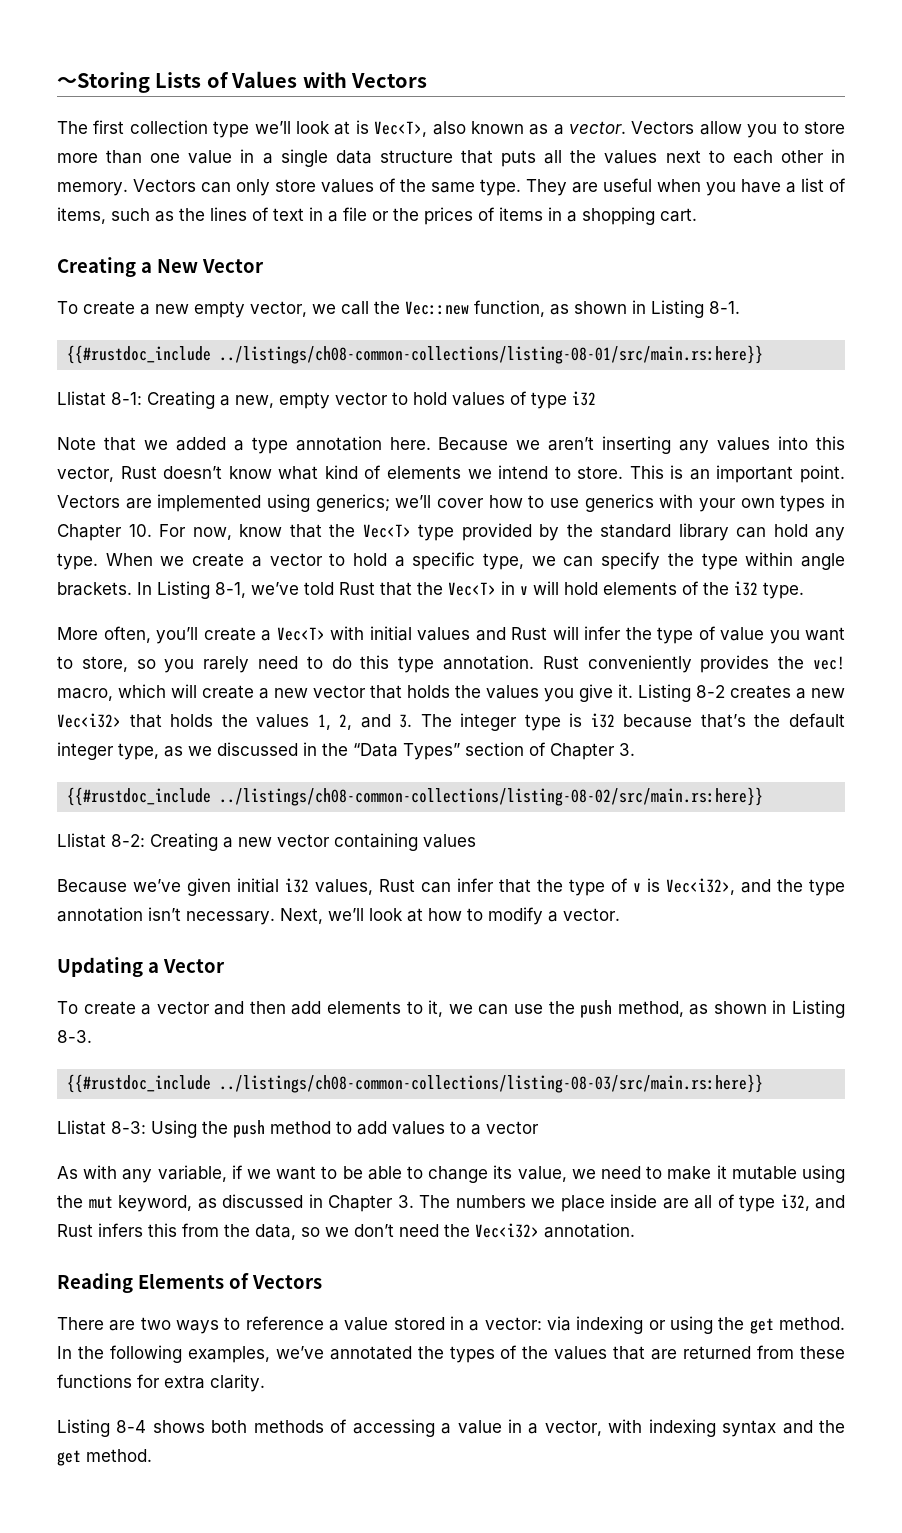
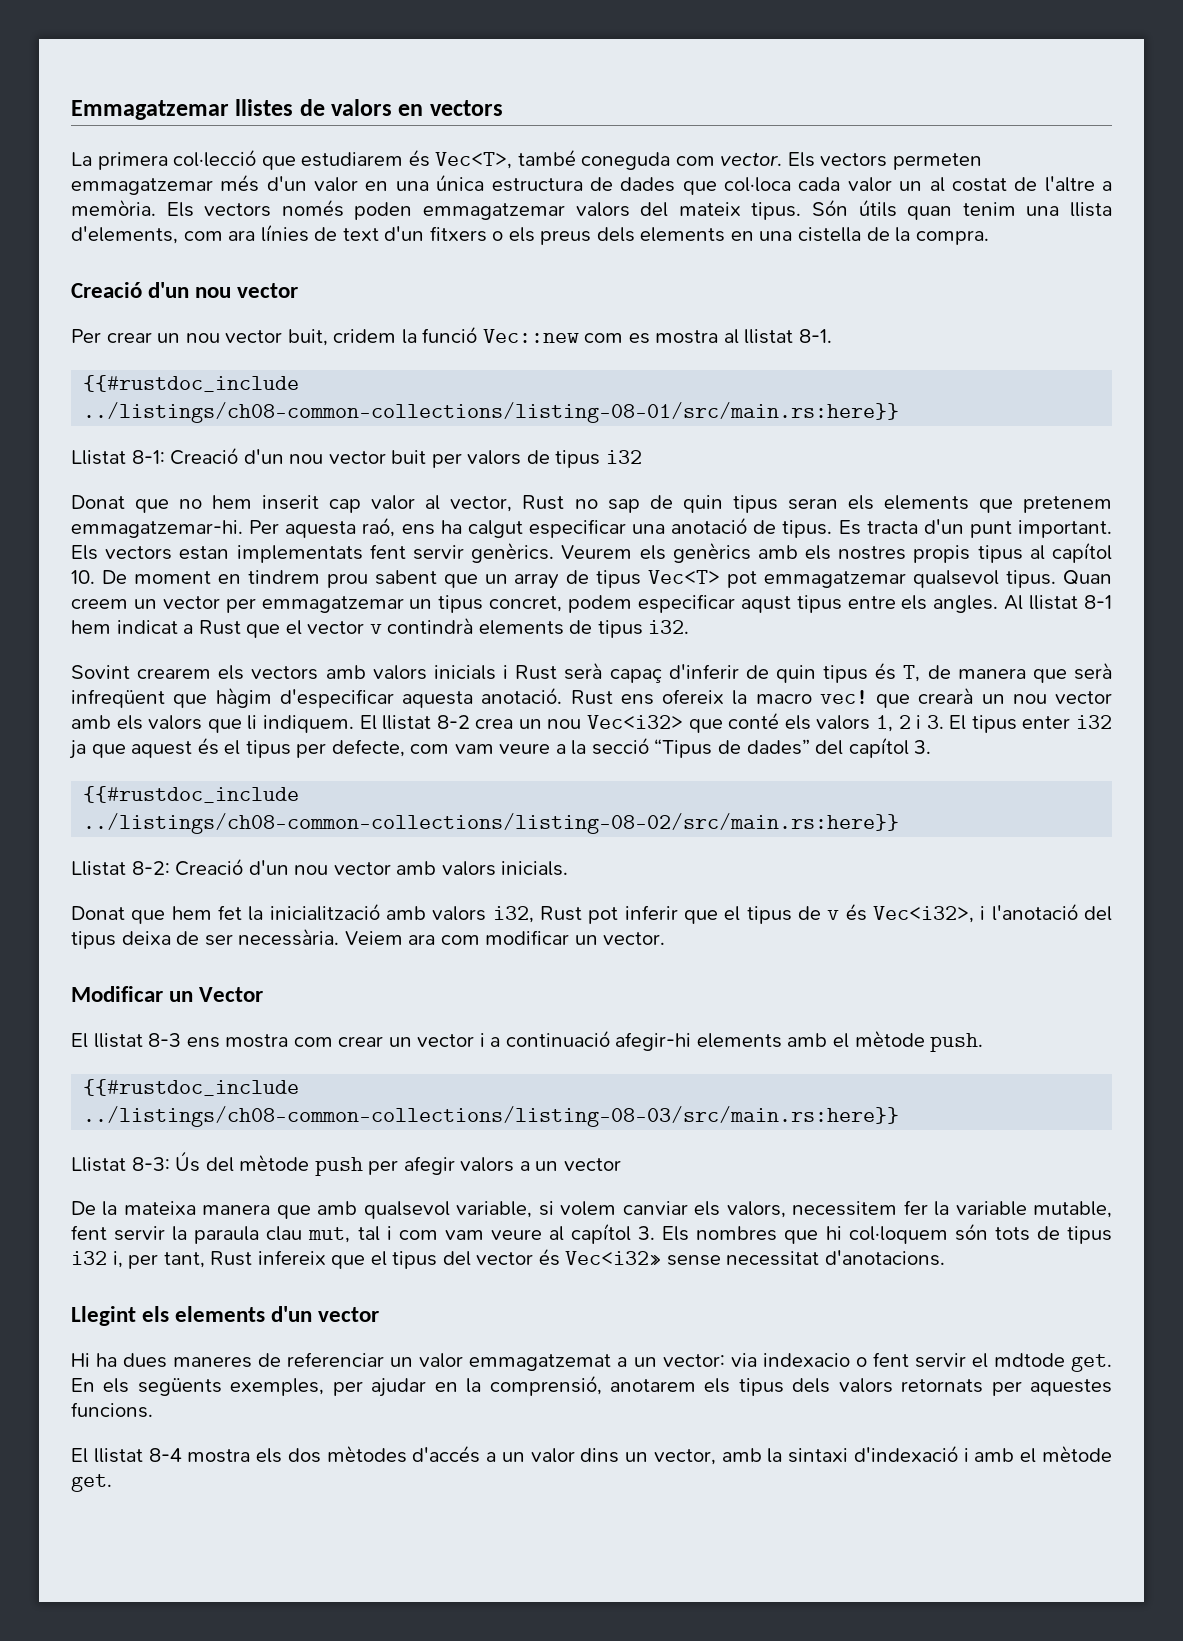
- 〜Storing Lists of Values with Vectors
- The first collection type we’ll look at is Vec<T>, also known as a vector. Vectors allow you to store more than one value in a single data structure that puts all the values next to each other in memory. Vectors can only store values of the same type. They are useful when you have a list of items, such as the lines of text in a file or the prices of items in a shopping cart.
- Creating a New Vector
- To create a new empty vector, we call the Vec::new function, as shown in Listing 8-1.
+ Emmagatzemar llistes de valors en vectors
+ La primera col·lecció que estudiarem és Vec<T>, també coneguda com vector. Els vectors permeten emmagatzemar més d'un valor en una única estructura de dades que col·loca cada valor un al costat de l'altre a memòria. Els vectors només poden emmagatzemar valors del mateix tipus. Són útils quan tenim una llista d'elements, com ara línies de text d'un fitxers o els preus dels elements en una cistella de la compra.
+ Creació d'un nou vector
+ Per crear un nou vector buit, cridem la funció Vec::new com es mostra al llistat 8-1.
- Llistat 8-1: Creating a new, empty vector to hold values of type i32
- Note that we added a type annotation here. Because we aren’t inserting any values into this vector, Rust doesn’t know what kind of elements we intend to store. This is an important point. Vectors are implemented using generics; we’ll cover how to use generics with your own types in Chapter 10. For now, know that the Vec<T> type provided by the standard library can hold any type. When we create a vector to hold a specific type, we can specify the type within angle brackets. In Listing 8-1, we’ve told Rust that the Vec<T> in v will hold elements of the i32 type.
- More often, you’ll create a Vec<T> with initial values and Rust will infer the type of value you want to store, so you rarely need to do this type annotation. Rust conveniently provides the vec! macro, which will create a new vector that holds the values you give it. Listing 8-2 creates a new Vec<i32> that holds the values 1, 2, and 3. The integer type is i32 because that’s the default integer type, as we discussed in the “Data Types” section of Chapter 3.
+ Llistat 8-1: Creació d'un nou vector buit per valors de tipus i32
+ Donat que no hem inserit cap valor al vector, Rust no sap de quin tipus seran els elements que pretenem emmagatzemar-hi. Per aquesta raó, ens ha calgut especificar una anotació de tipus. Es tracta d'un punt important. Els vectors estan implementats fent servir genèrics. Veurem els genèrics amb els nostres propis tipus al capítol 10. De moment en tindrem prou sabent que un array de tipus Vec<T> pot emmagatzemar qualsevol tipus. Quan creem un vector per emmagatzemar un tipus concret, podem especificar aqust tipus entre els angles. Al llistat 8-1 hem indicat a Rust que el vector v contindrà elements de tipus i32.
+ Sovint crearem els vectors amb valors inicials i Rust serà capaç d'inferir de quin tipus és T, de manera que serà infreqüent que hàgim d'especificar aquesta anotació. Rust ens ofereix la macro vec! que crearà un nou vector amb els valors que li indiquem. El llistat 8-2 crea un nou Vec<i32> que conté els valors 1, 2 i 3. El tipus enter i32 ja que aquest és el tipus per defecte, com vam veure a la secció “Tipus de dades” del capítol 3.
- Llistat 8-2: Creating a new vector containing values
- Because we’ve given initial i32 values, Rust can infer that the type of v is Vec<i32>, and the type annotation isn’t necessary. Next, we’ll look at how to modify a vector.
+ Llistat 8-2: Creació d'un nou vector amb valors inicials.
+ Donat que hem fet la inicialització amb valors i32, Rust pot inferir que el tipus de v és Vec<i32>, i l'anotació del tipus deixa de ser necessària. Veiem ara com modificar un vector.
- Updating a Vector
- To create a vector and then add elements to it, we can use the push method, as shown in Listing 8-3.
+ Modificar un Vector
+ El llistat 8-3 ens mostra com crear un vector i a continuació afegir-hi elements amb el mètode push.
  {{#rustdoc_include ../listings/ch08-common-collections/listing-08-03/src/main.rs:here}}
- Llistat 8-3: Using the push method to add values to a vector
- As with any variable, if we want to be able to change its value, we need to make it mutable using the mut keyword, as discussed in Chapter 3. The numbers we place inside are all of type i32, and Rust infers this from the data, so we don’t need the Vec<i32> annotation.
- Reading Elements of Vectors
- There are two ways to reference a value stored in a vector: via indexing or using the get method. In the following examples, we’ve annotated the types of the values that are returned from these functions for extra clarity.
- Listing 8-4 shows both methods of accessing a value in a vector, with indexing syntax and the get method.
+ Llistat 8-3: Ús del mètode push per afegir valors a un vector
+ De la mateixa manera que amb qualsevol variable, si volem canviar els valors, necessitem fer la variable mutable, fent servir la paraula clau mut, tal i com vam veure al capítol 3. Els nombres que hi col·loquem són tots de tipus i32 i, per tant, Rust infereix que el tipus del vector és Vec<i32» sense necessitat d'anotacions.
+ Llegint els elements d'un vector
+ Hi ha dues maneres de referenciar un valor emmagatzemat a un vector: via indexacio o fent servir el mdtode get. En els següents exemples, per ajudar en la comprensió, anotarem els tipus dels valors retornats per aquestes funcions.
+ El llistat 8-4 mostra els dos mètodes d'accés a un valor dins un vector, amb la sintaxi d'indexació i amb el mètode get.

